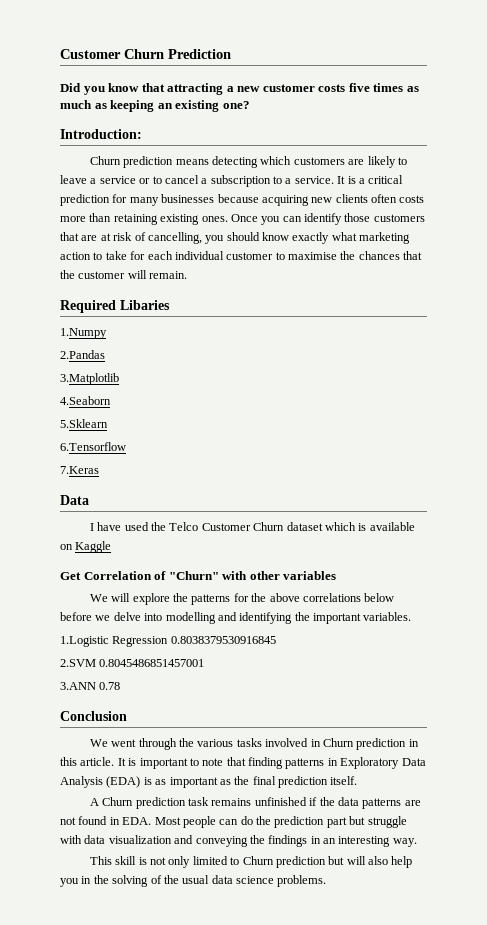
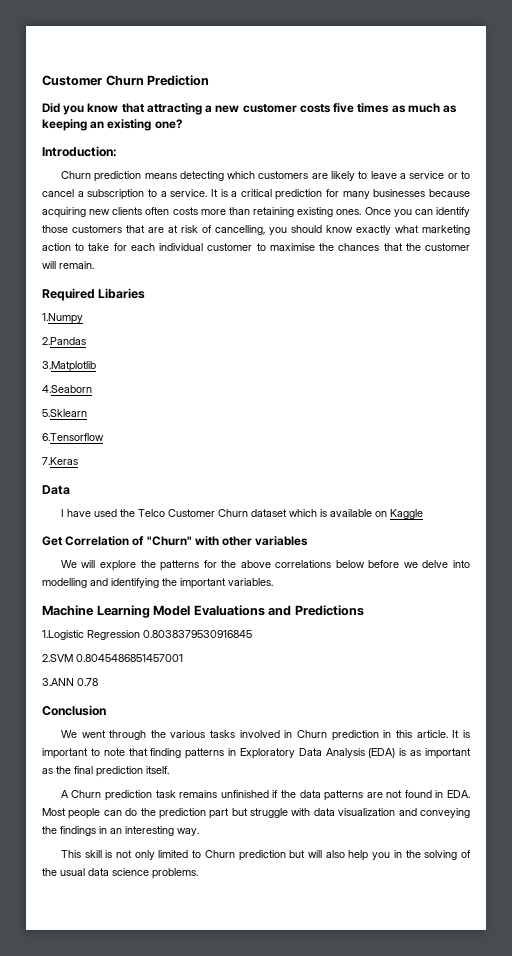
+ Machine Learning Model Evaluations and Predictions

